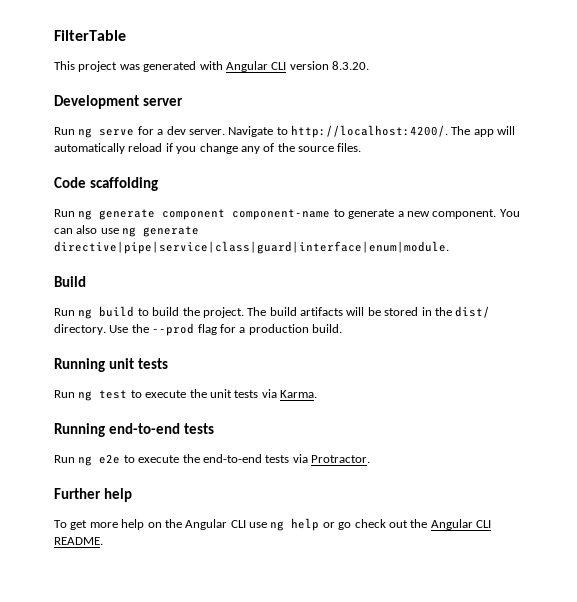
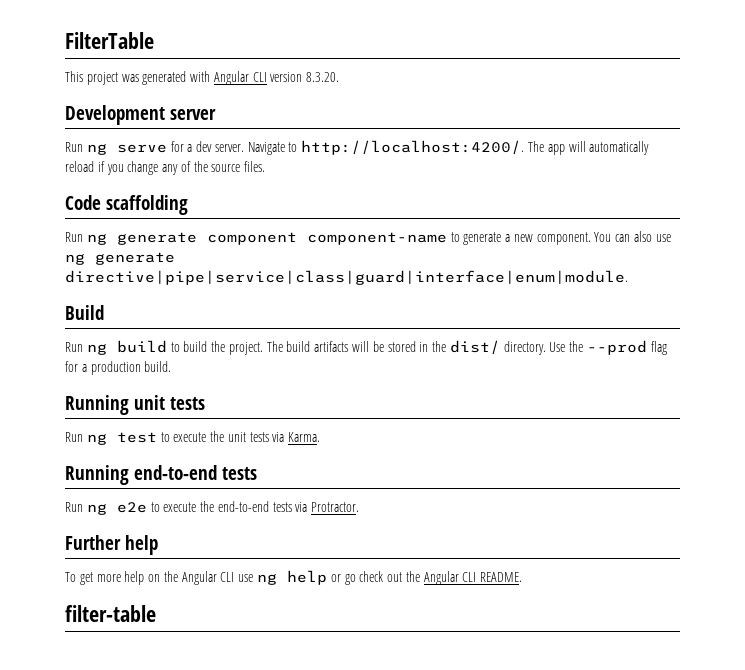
+ filter-table

